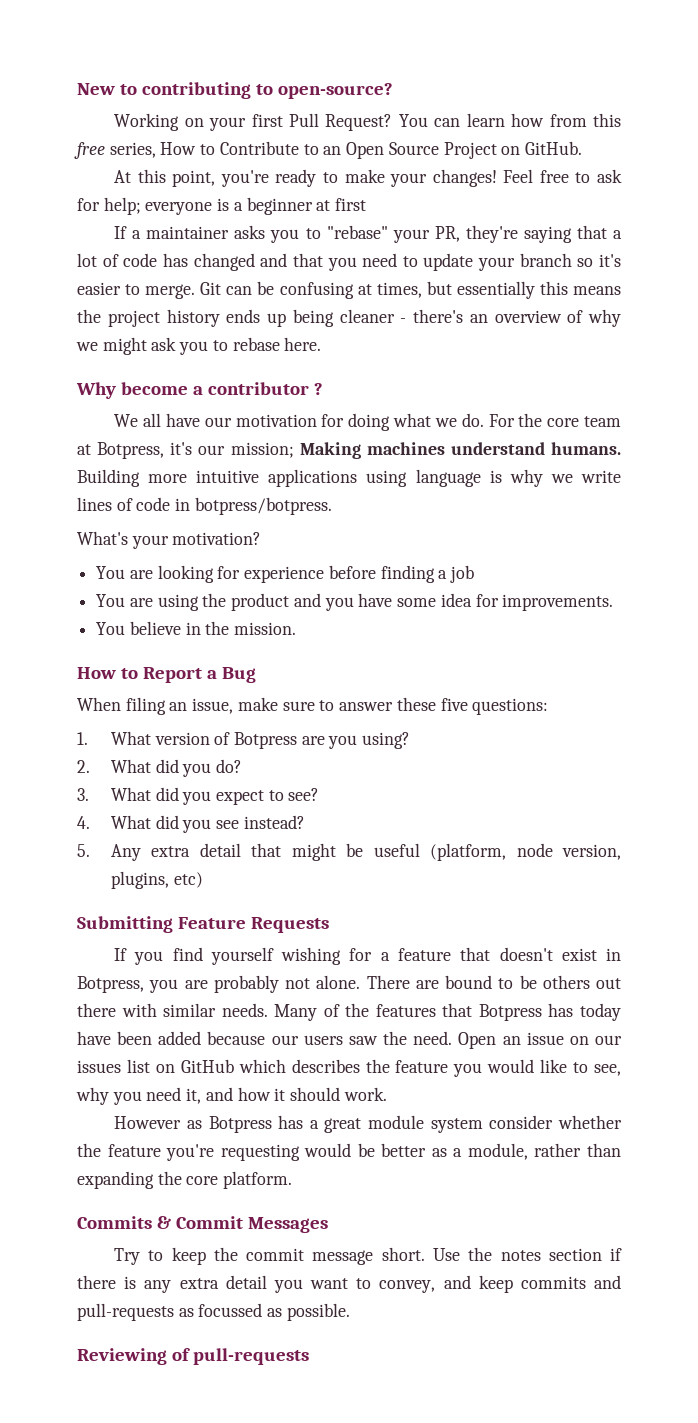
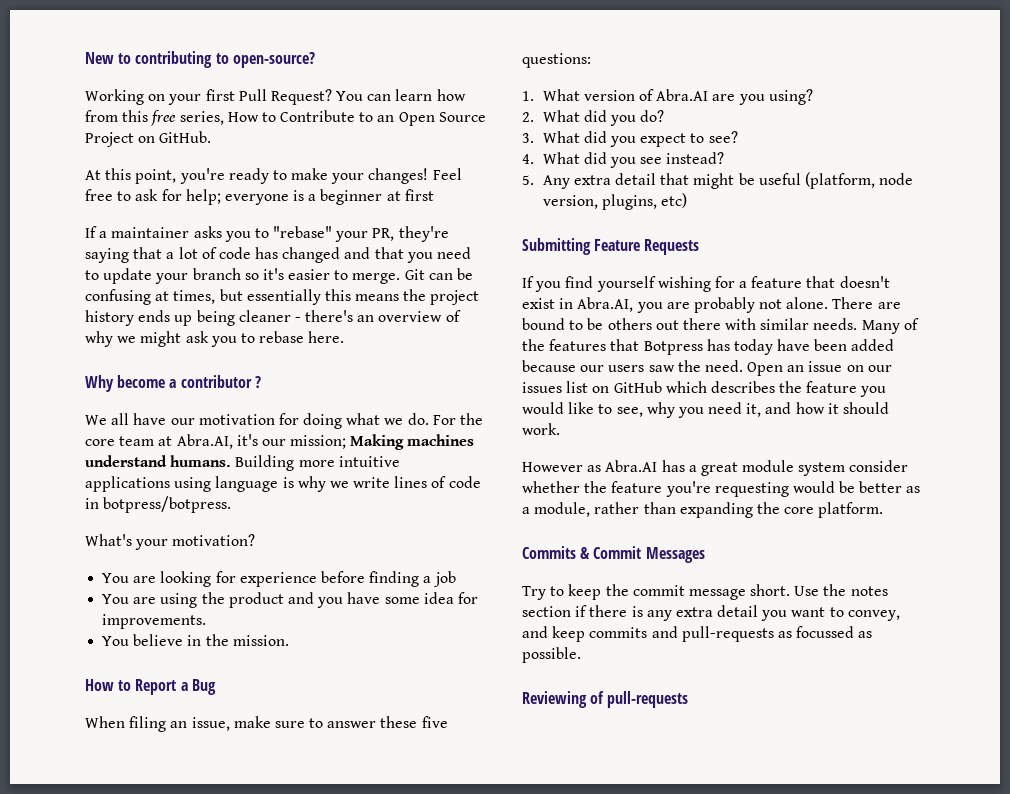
- For the core team at Botpress, it's our mission; Making machines understand humans.
+ For the core team at Abra.AI, it's our mission; Making machines understand humans.
- 1. What version of Botpress are you using?
+ 1. What version of Abra.AI are you using?
- If you find yourself wishing for a feature that doesn't exist in Botpress, you are probably not alone.
+ If you find yourself wishing for a feature that doesn't exist in Abra.AI, you are probably not alone.
- However as Botpress has a great module system consider whether the feature you're requesting would be better as a module, rather than expanding the core platform.
+ However as Abra.AI has a great module system consider whether the feature you're requesting would be better as a module, rather than expanding the core platform.

